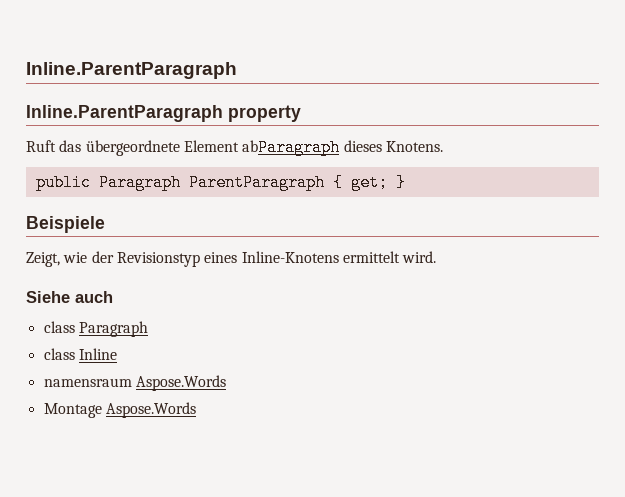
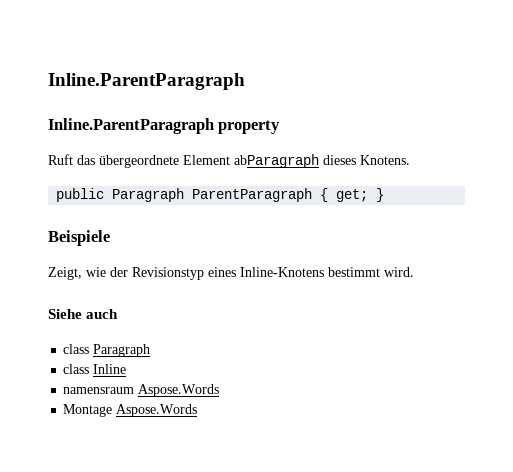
- Zeigt, wie der Revisionstyp eines Inline-Knotens ermittelt wird.
+ Zeigt, wie der Revisionstyp eines Inline-Knotens bestimmt wird.

